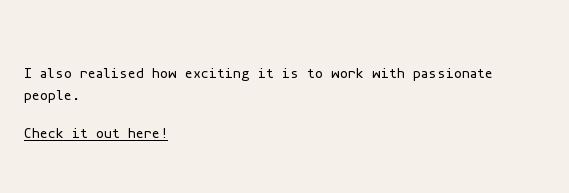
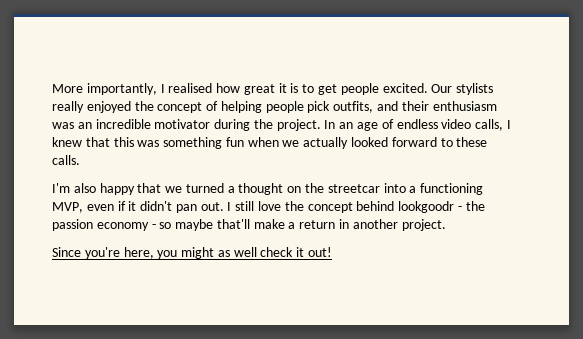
- I also realised how exciting it is to work with passionate people.
- Check it out here!
+ More importantly, I realised how great it is to get people excited. Our stylists really enjoyed the concept of helping people pick outfits, and their enthusiasm was an incredible motivator during the project. In an age of endless video calls, I knew that this was something fun when we actually looked forward to these calls.
+ I'm also happy that we turned a thought on the streetcar into a functioning MVP, even if it didn't pan out. I still love the concept behind lookgoodr - the passion economy - so maybe that'll make a return in another project.
+ Since you're here, you might as well check it out!

